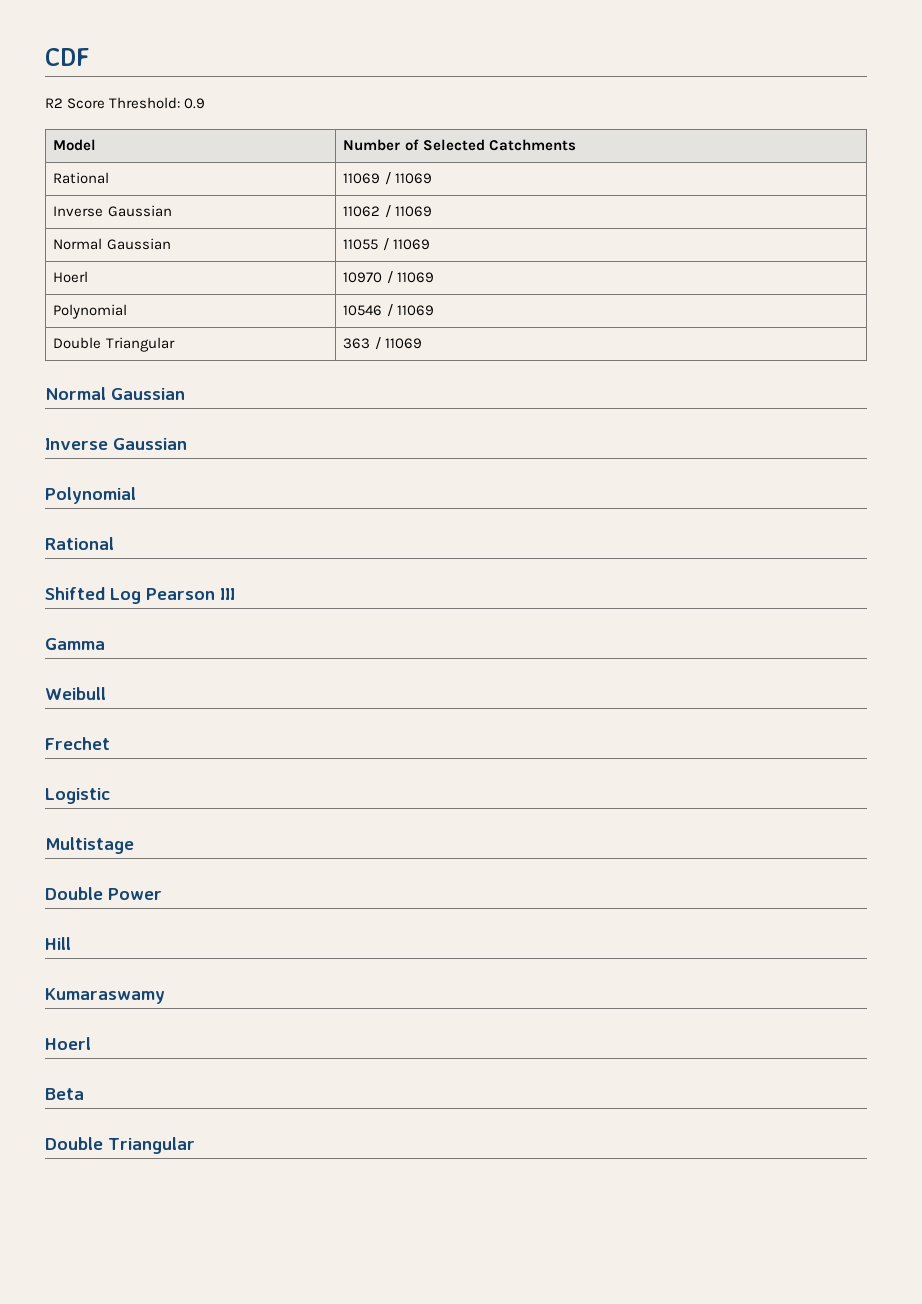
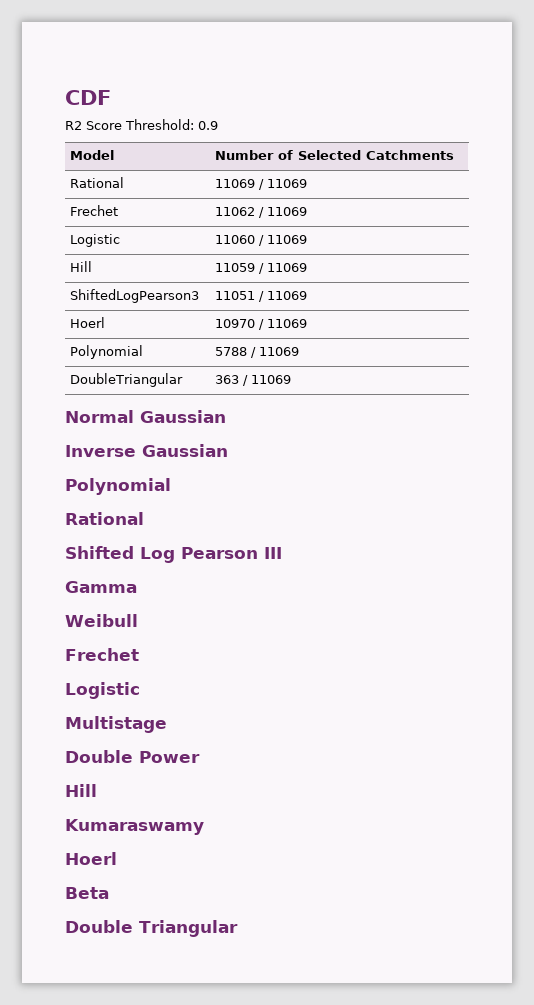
- Inverse Gaussian | 11062 / 11069
+ Frechet | 11062 / 11069
- Normal Gaussian | 11055 / 11069
+ Logistic | 11060 / 11069
+ Hill | 11059 / 11069
+ ShiftedLogPearson3 | 11051 / 11069
- Polynomial | 10546 / 11069
- Double Triangular | 363 / 11069
+ Polynomial | 5788 / 11069
+ DoubleTriangular | 363 / 11069

